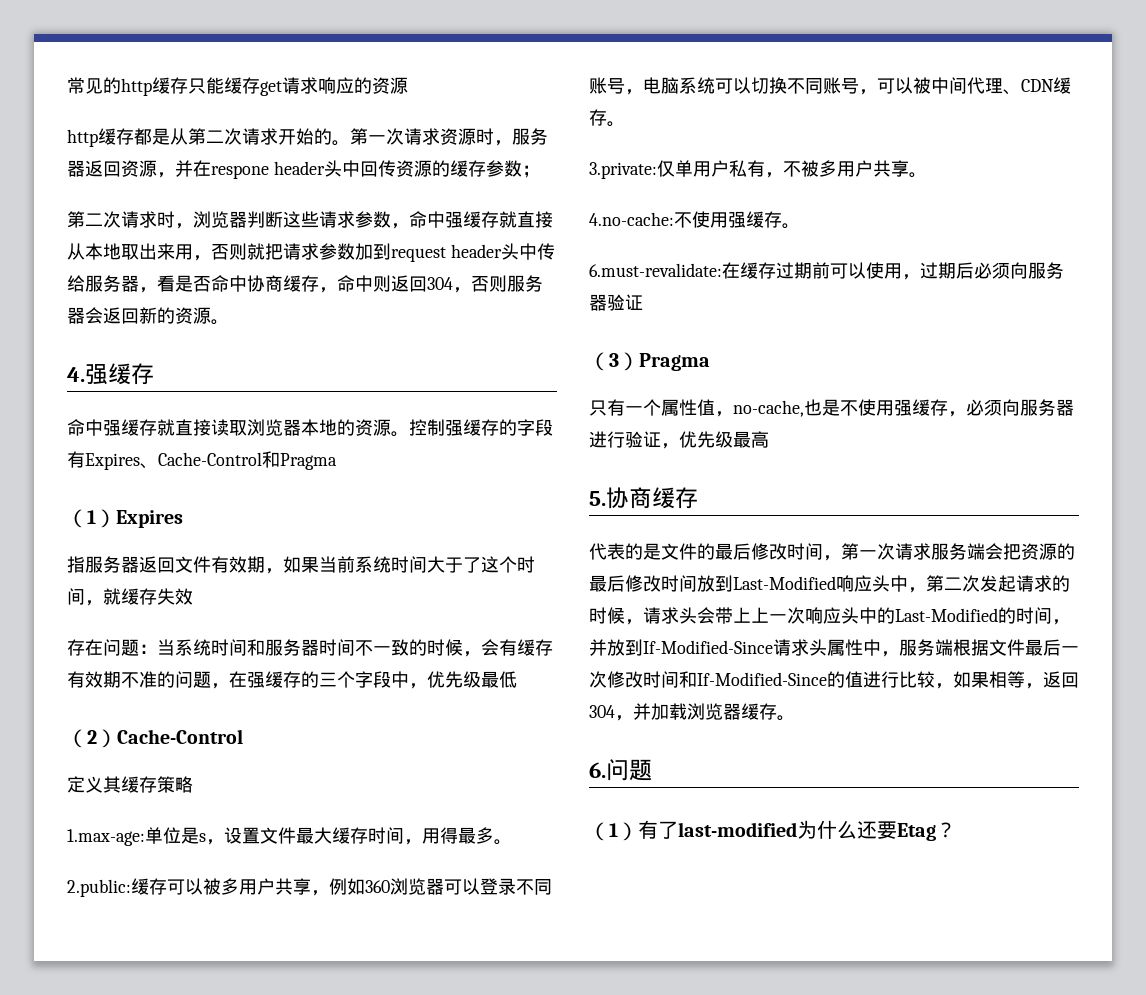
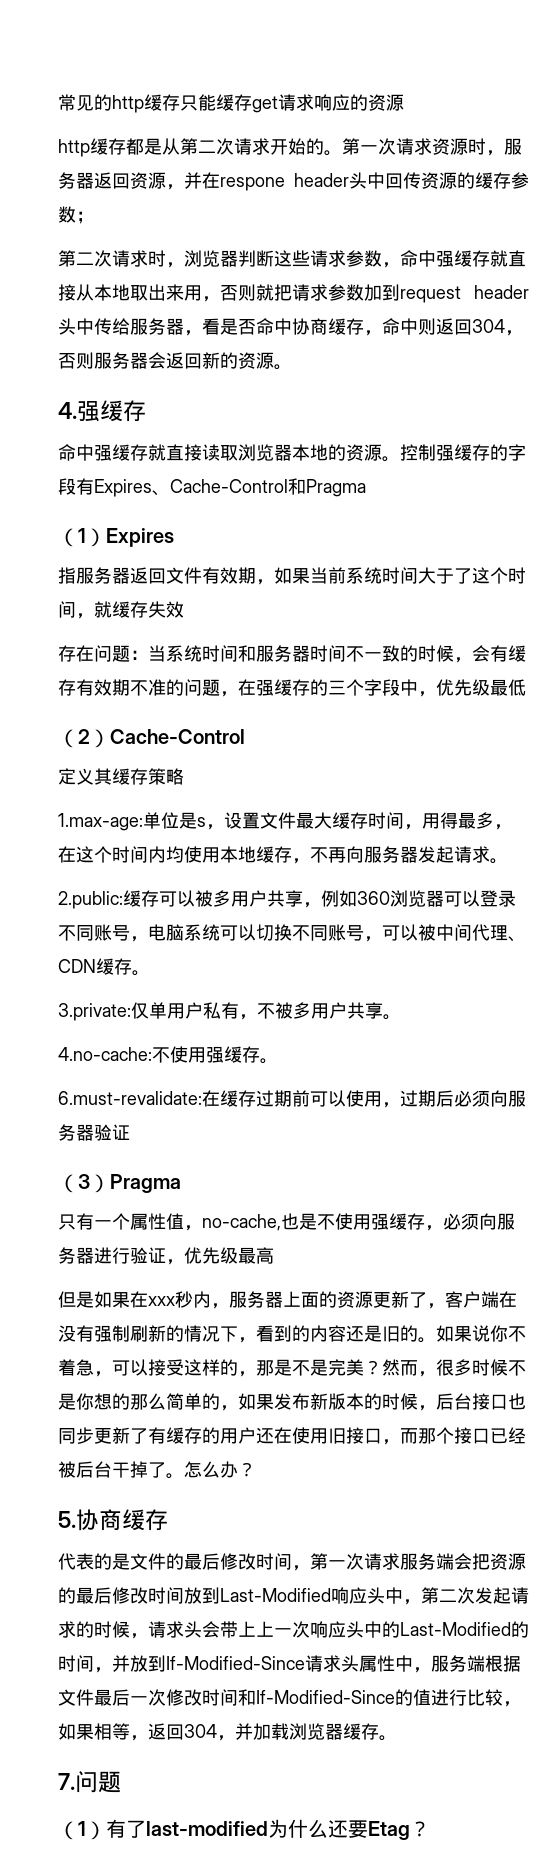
- 1.max-age:单位是s，设置文件最大缓存时间，用得最多。
+ 1.max-age:单位是s，设置文件最大缓存时间，用得最多，在这个时间内均使用本地缓存，不再向服务器发起请求。
+ 但是如果在xxx秒内，服务器上面的资源更新了，客户端在没有强制刷新的情况下，看到的内容还是旧的。如果说你不着急，可以接受这样的，那是不是完美？然而，很多时候不是你想的那么简单的，如果发布新版本的时候，后台接口也同步更新了有缓存的用户还在使用旧接口，而那个接口已经被后台干掉了。怎么办？
- 6.问题
+ 7.问题

